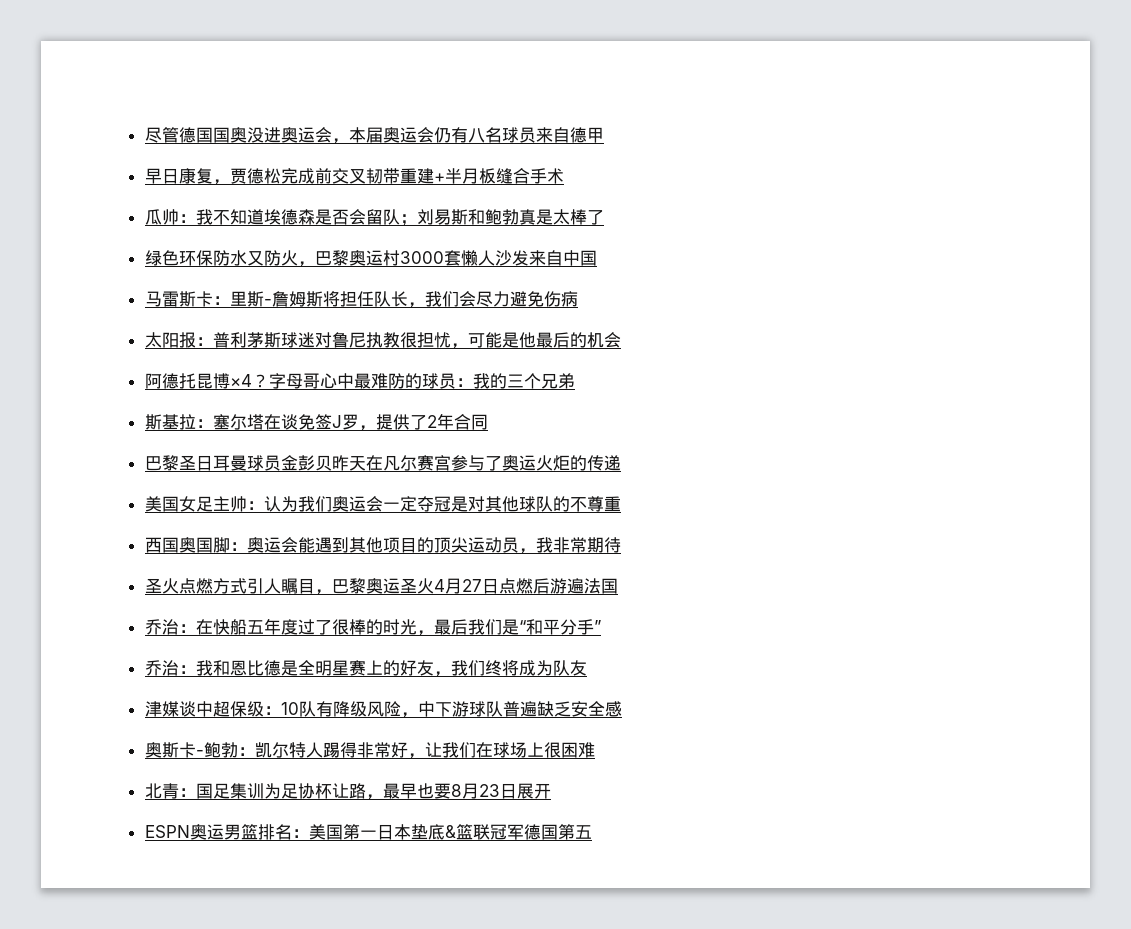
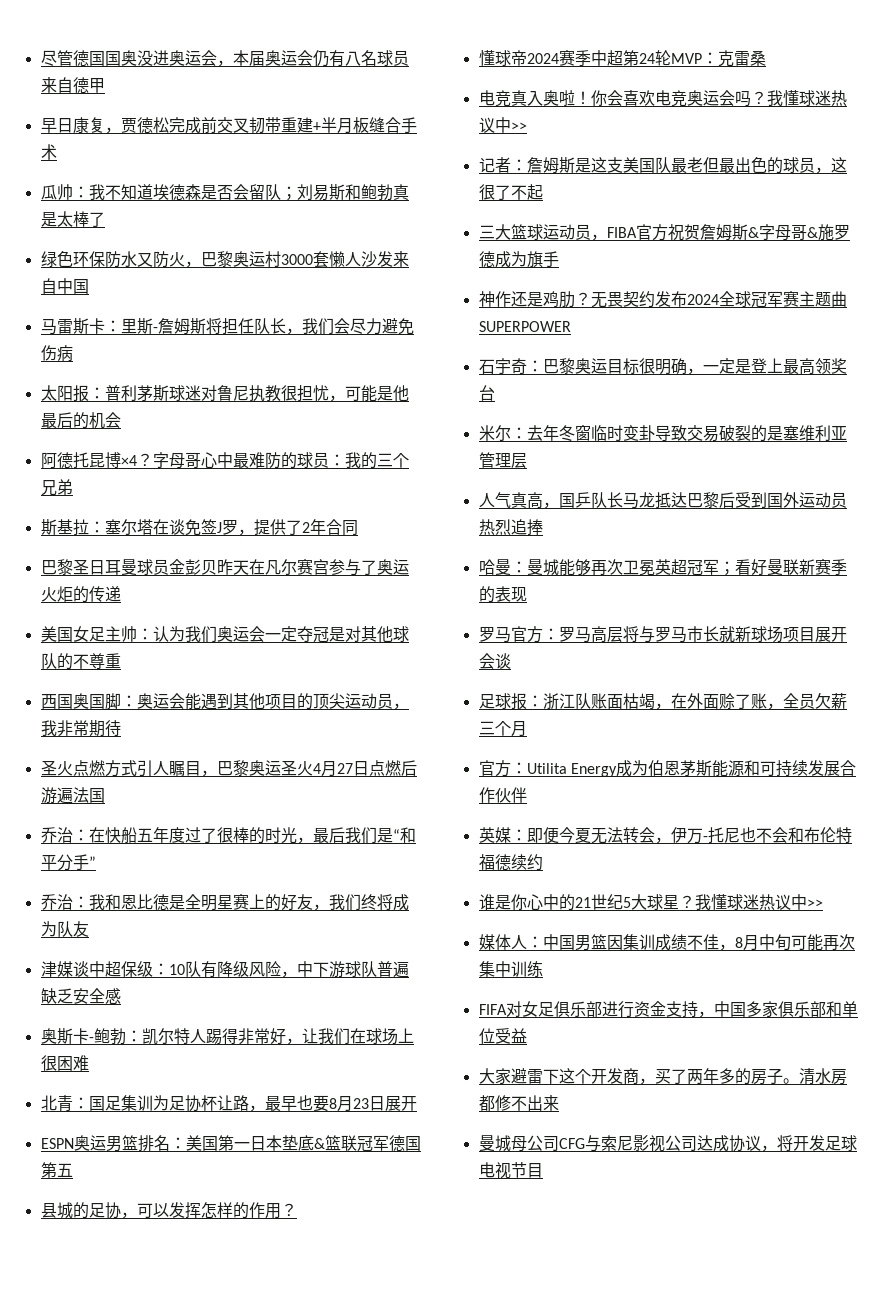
+ 县城的足协，可以发挥怎样的作用？
+ 懂球帝2024赛季中超第24轮MVP：克雷桑
+ 电竞真入奥啦！你会喜欢电竞奥运会吗？我懂球迷热议中>>
+ 记者：詹姆斯是这支美国队最老但最出色的球员，这很了不起
+ 三大篮球运动员，FIBA官方祝贺詹姆斯&字母哥&施罗德成为旗手
+ 神作还是鸡肋？无畏契约发布2024全球冠军赛主题曲SUPERPOWER
+ 石宇奇：巴黎奥运目标很明确，一定是登上最高领奖台
+ 米尔：去年冬窗临时变卦导致交易破裂的是塞维利亚管理层
+ 人气真高，国乒队长马龙抵达巴黎后受到国外运动员热烈追捧
+ 哈曼：曼城能够再次卫冕英超冠军；看好曼联新赛季的表现
+ 罗马官方：罗马高层将与罗马市长就新球场项目展开会谈
+ 足球报：浙江队账面枯竭，在外面赊了账，全员欠薪三个月
+ 官方：Utilita Energy成为伯恩茅斯能源和可持续发展合作伙伴
+ 英媒：即便今夏无法转会，伊万-托尼也不会和布伦特福德续约
+ 谁是你心中的21世纪5大球星？我懂球迷热议中>>
+ 媒体人：中国男篮因集训成绩不佳，8月中旬可能再次集中训练
+ FIFA对女足俱乐部进行资金支持，中国多家俱乐部和单位受益
+ 大家避雷下这个开发商，买了两年多的房子。清水房都修不出来
+ 曼城母公司CFG与索尼影视公司达成协议，将开发足球电视节目

